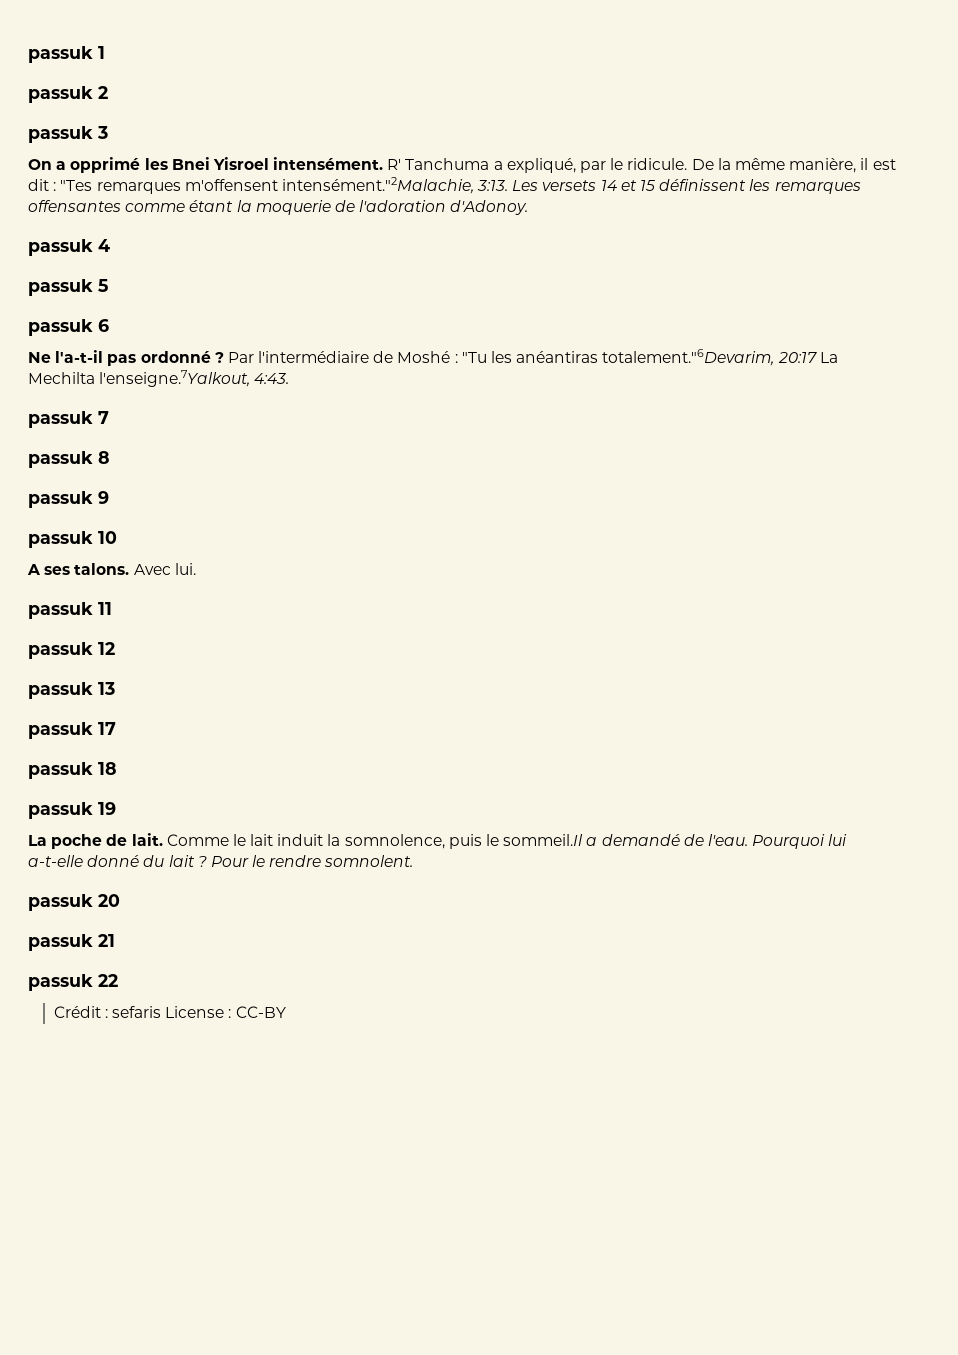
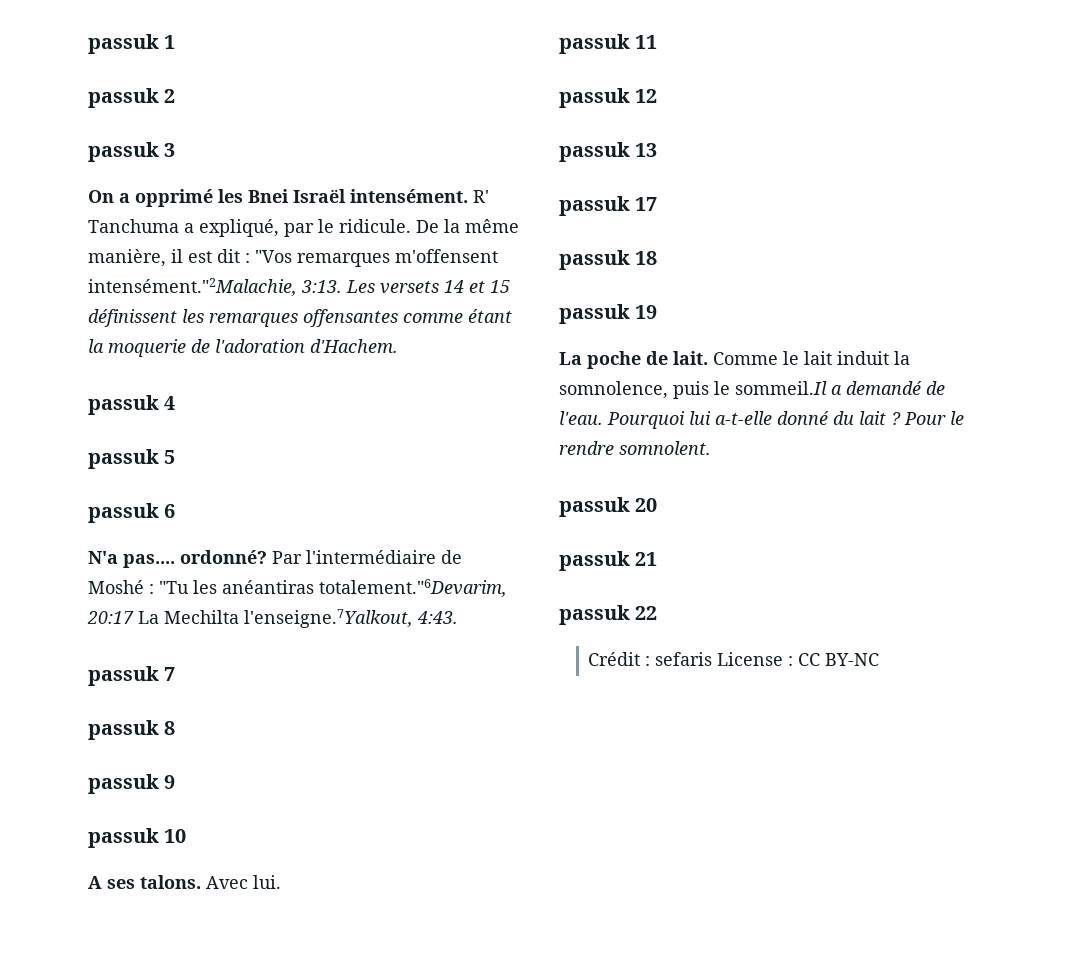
- On a opprimé les Bnei Yisroel intensément.
+ On a opprimé les Bnei Israël intensément.
- De la même manière, il est dit : "Tes remarques m'offensent intensément."2Malachie, 3:13.
+ De la même manière, il est dit : "Vos remarques m'offensent intensément."2Malachie, 3:13.
- Les versets 14 et 15 définissent les remarques offensantes comme étant la moquerie de l'adoration d'Adonoy.
+ Les versets 14 et 15 définissent les remarques offensantes comme étant la moquerie de l'adoration d'Hachem.
- Ne l'a-t-il pas ordonné ?
+ N'a pas.... ordonné?
- Crédit : sefaris License : CC-BY
+ Crédit : sefaris License : CC BY-NC

